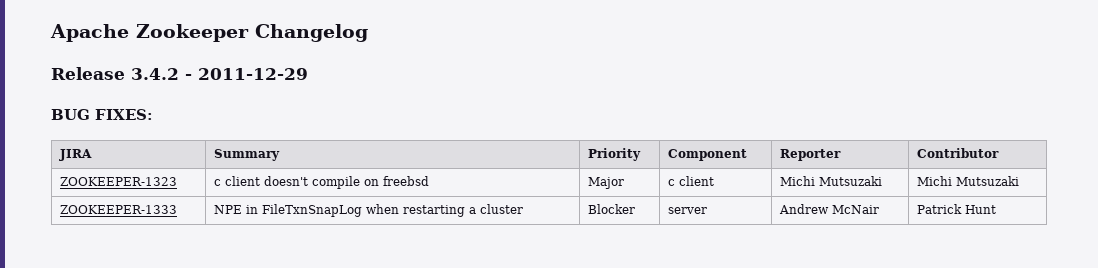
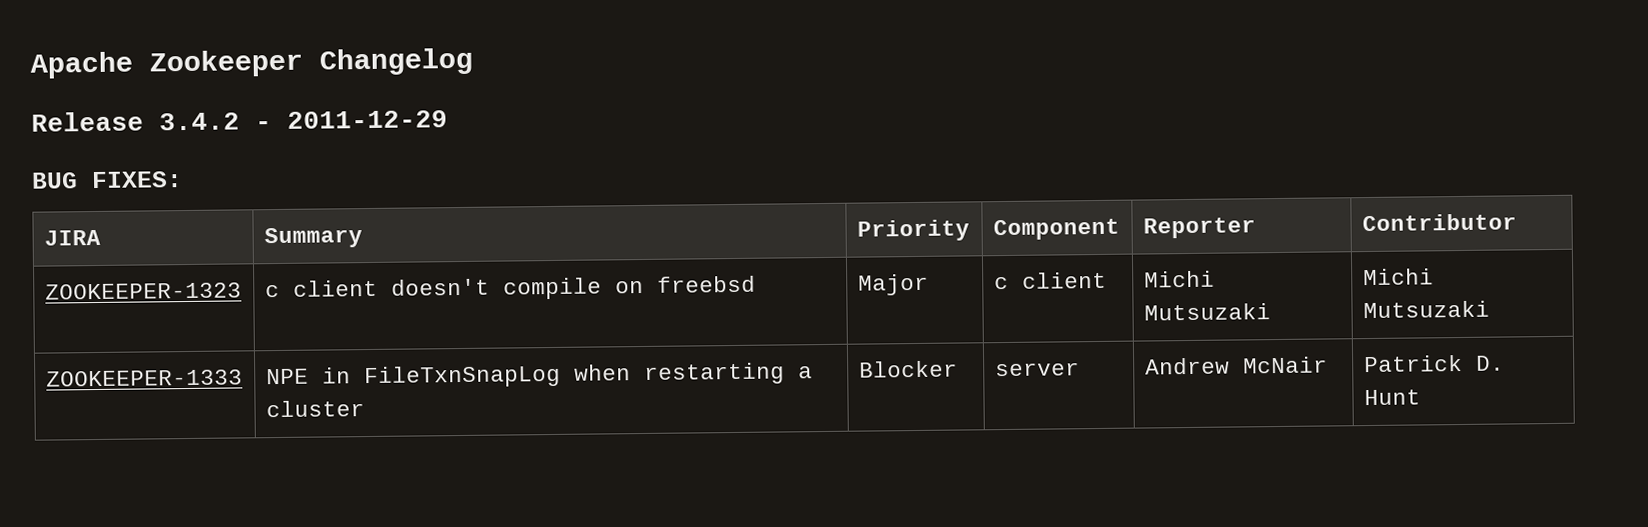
- ZOOKEEPER-1333 | NPE in FileTxnSnapLog when restarting a cluster | Blocker | server | Andrew McNair | Patrick Hunt
+ ZOOKEEPER-1333 | NPE in FileTxnSnapLog when restarting a cluster | Blocker | server | Andrew McNair | Patrick D. Hunt

